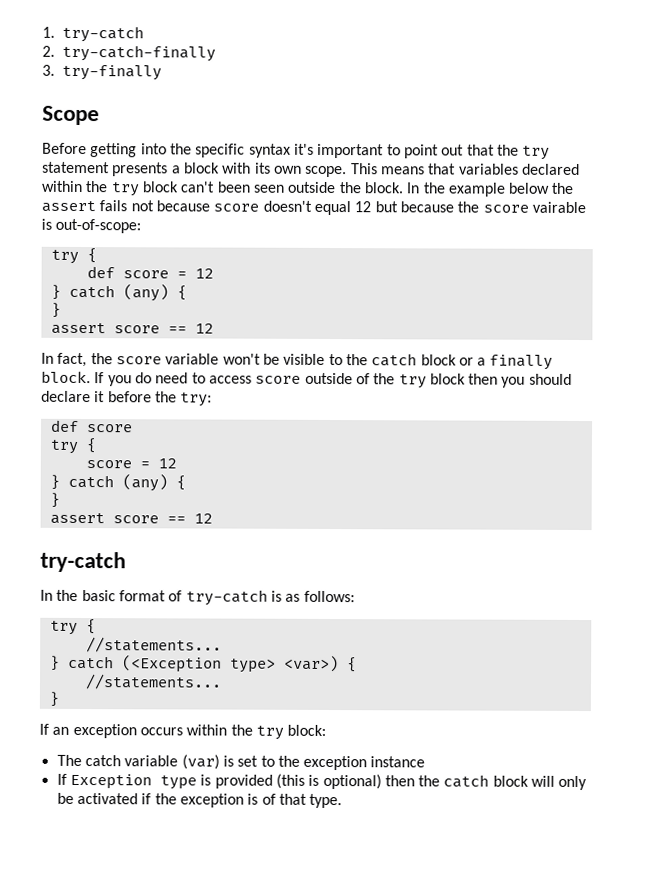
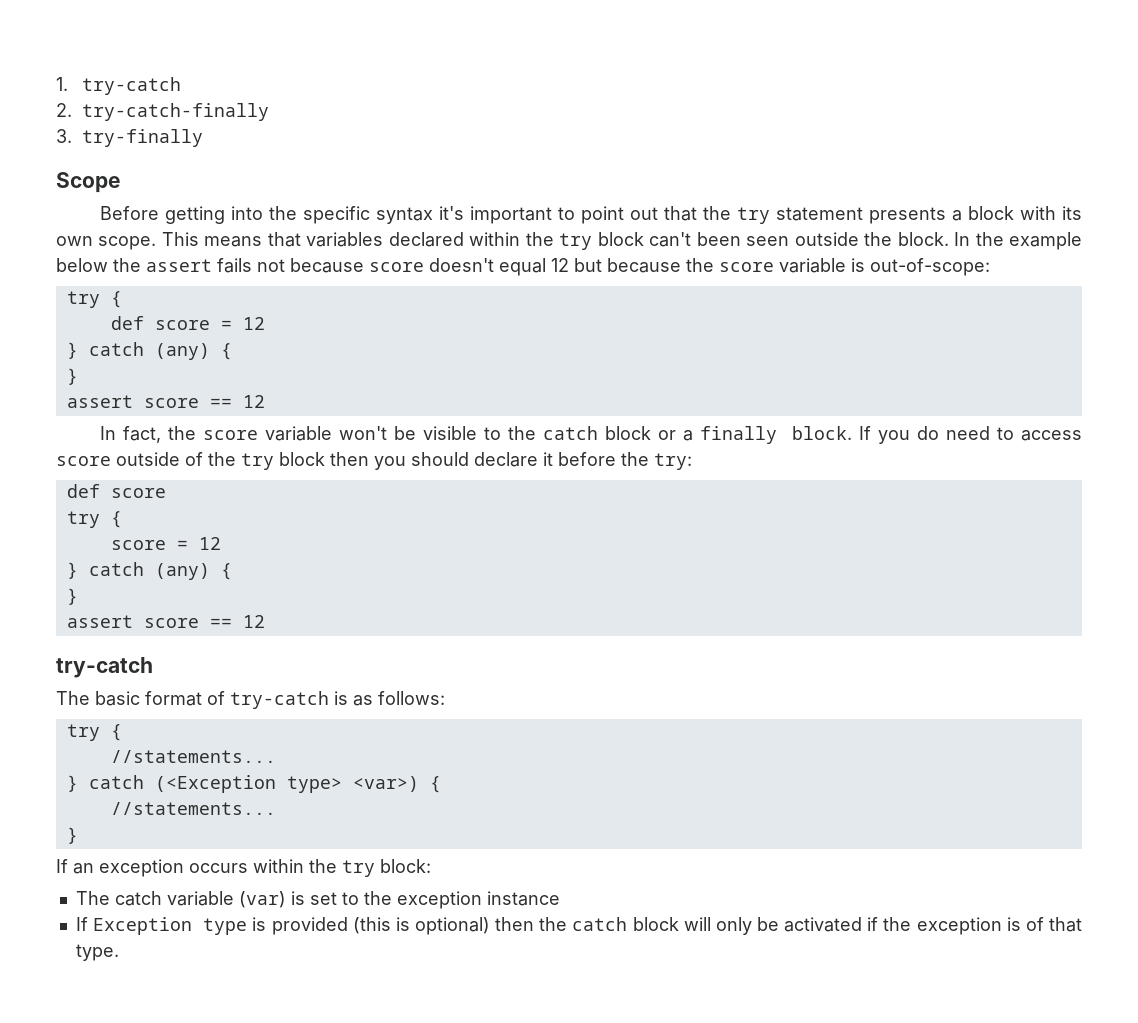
- In the example below the assert fails not because score doesn't equal 12 but because the score vairable is out-of-scope:
+ In the example below the assert fails not because score doesn't equal 12 but because the score variable is out-of-scope:
- In the basic format of try-catch is as follows:
+ The basic format of try-catch is as follows:

